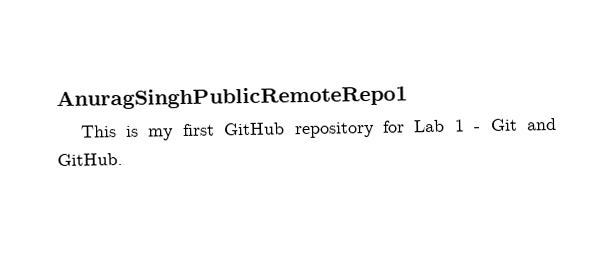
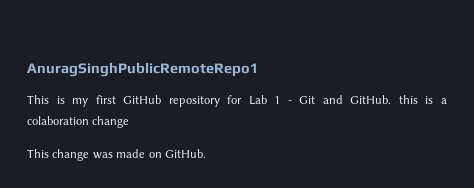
- This is my first GitHub repository for Lab 1 - Git and GitHub.
+ This is my first GitHub repository for Lab 1 - Git and GitHub. this is a colaboration change
+ This change was made on GitHub.

